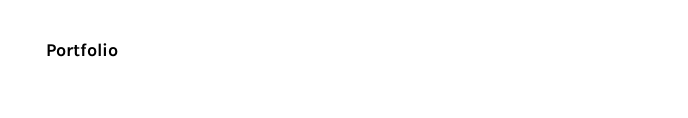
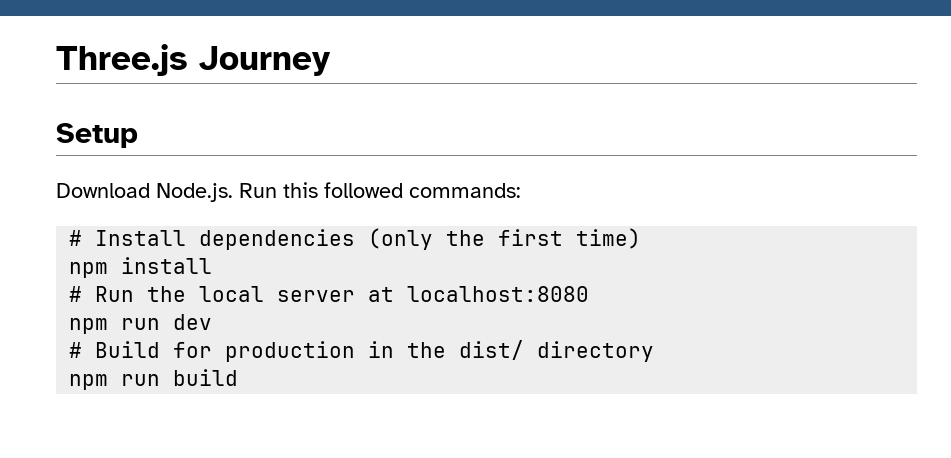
- Portfolio
+ Three.js Journey
+ Setup
+ Download Node.js. Run this followed commands:
+ # Install dependencies (only the first time)
+ npm install
+ # Run the local server at localhost:8080
+ npm run dev
+ # Build for production in the dist/ directory
+ npm run build

